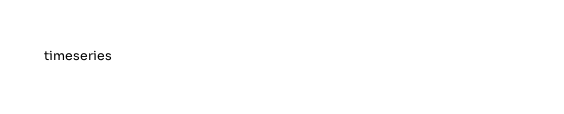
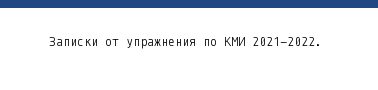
- timeseries
+ Записки от упражнения по КМИ 2021-2022.

